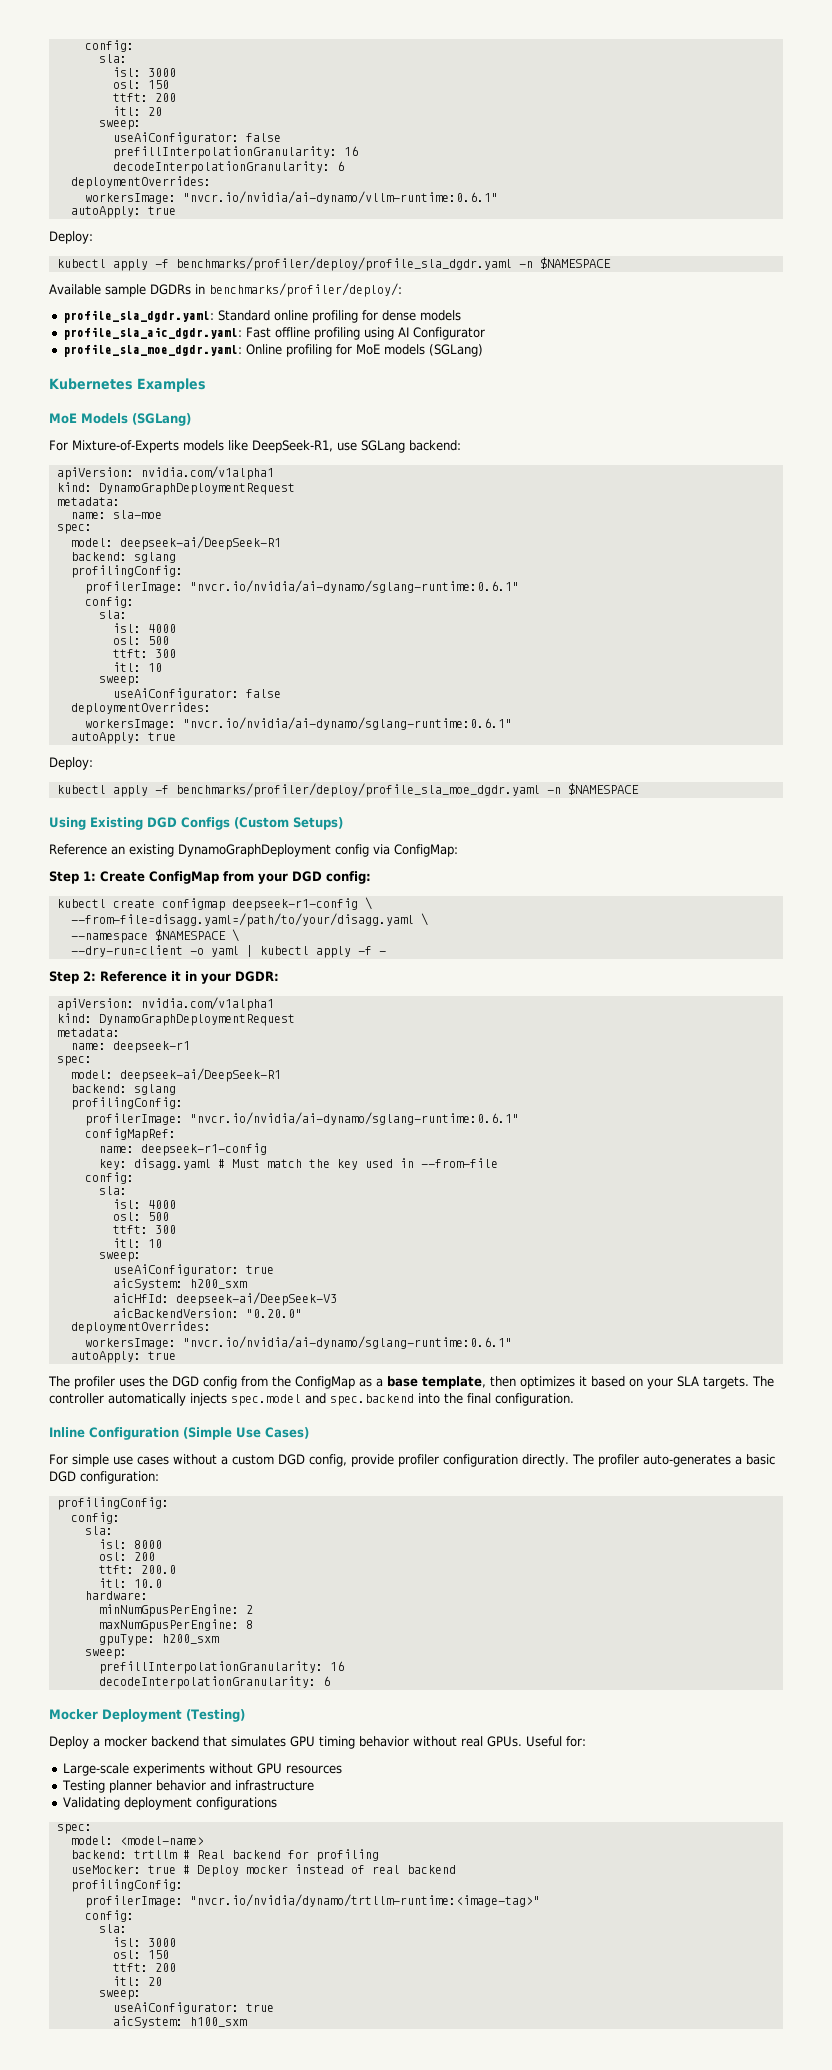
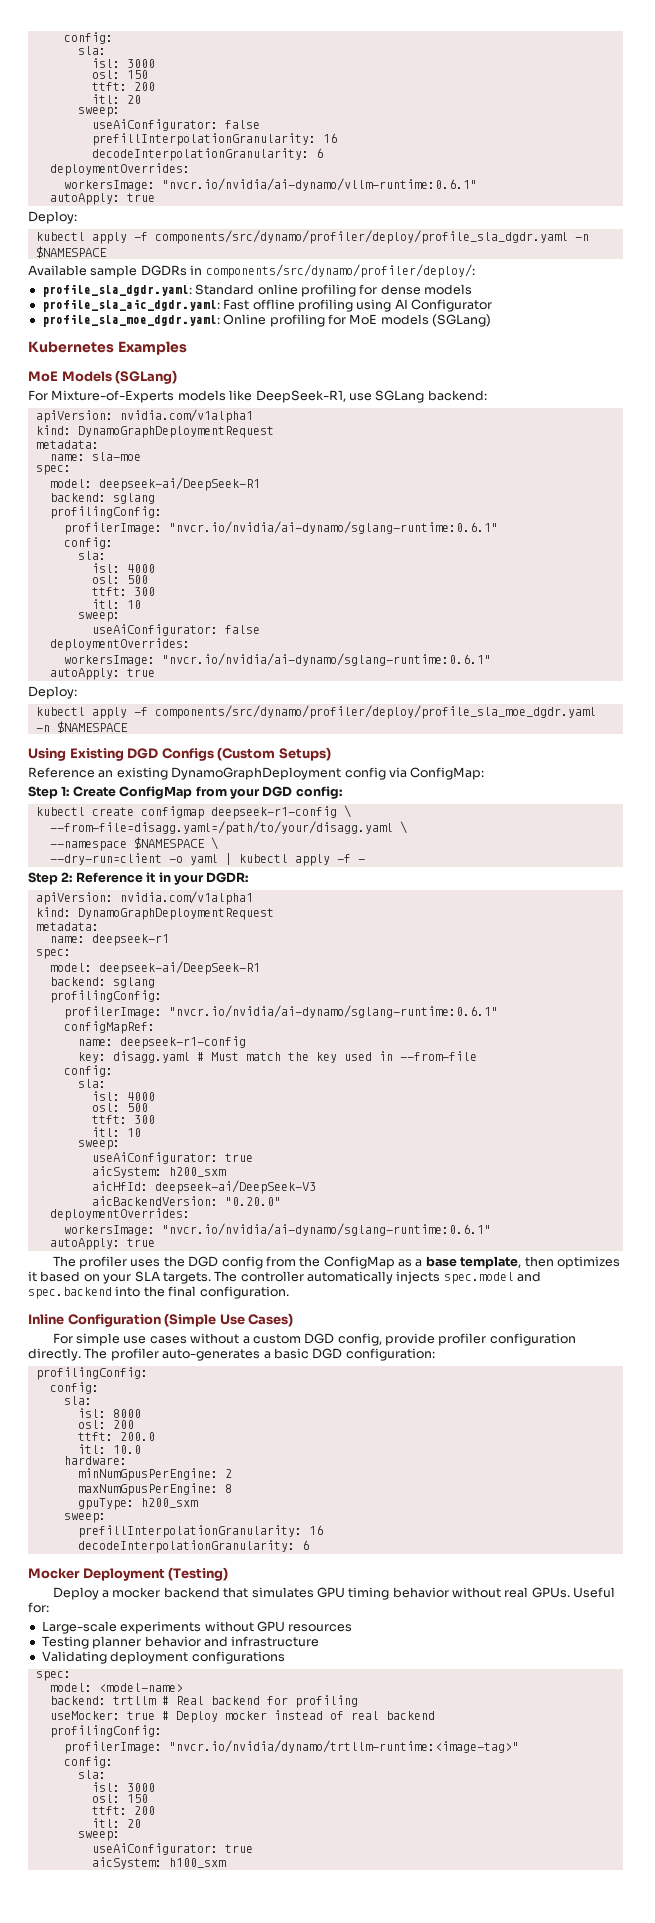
- kubectl apply -f benchmarks/profiler/deploy/profile_sla_dgdr.yaml -n $NAMESPACE
+ kubectl apply -f components/src/dynamo/profiler/deploy/profile_sla_dgdr.yaml -n $NAMESPACE
- Available sample DGDRs in benchmarks/profiler/deploy/:
+ Available sample DGDRs in components/src/dynamo/profiler/deploy/:
- kubectl apply -f benchmarks/profiler/deploy/profile_sla_moe_dgdr.yaml -n $NAMESPACE
+ kubectl apply -f components/src/dynamo/profiler/deploy/profile_sla_moe_dgdr.yaml -n $NAMESPACE

